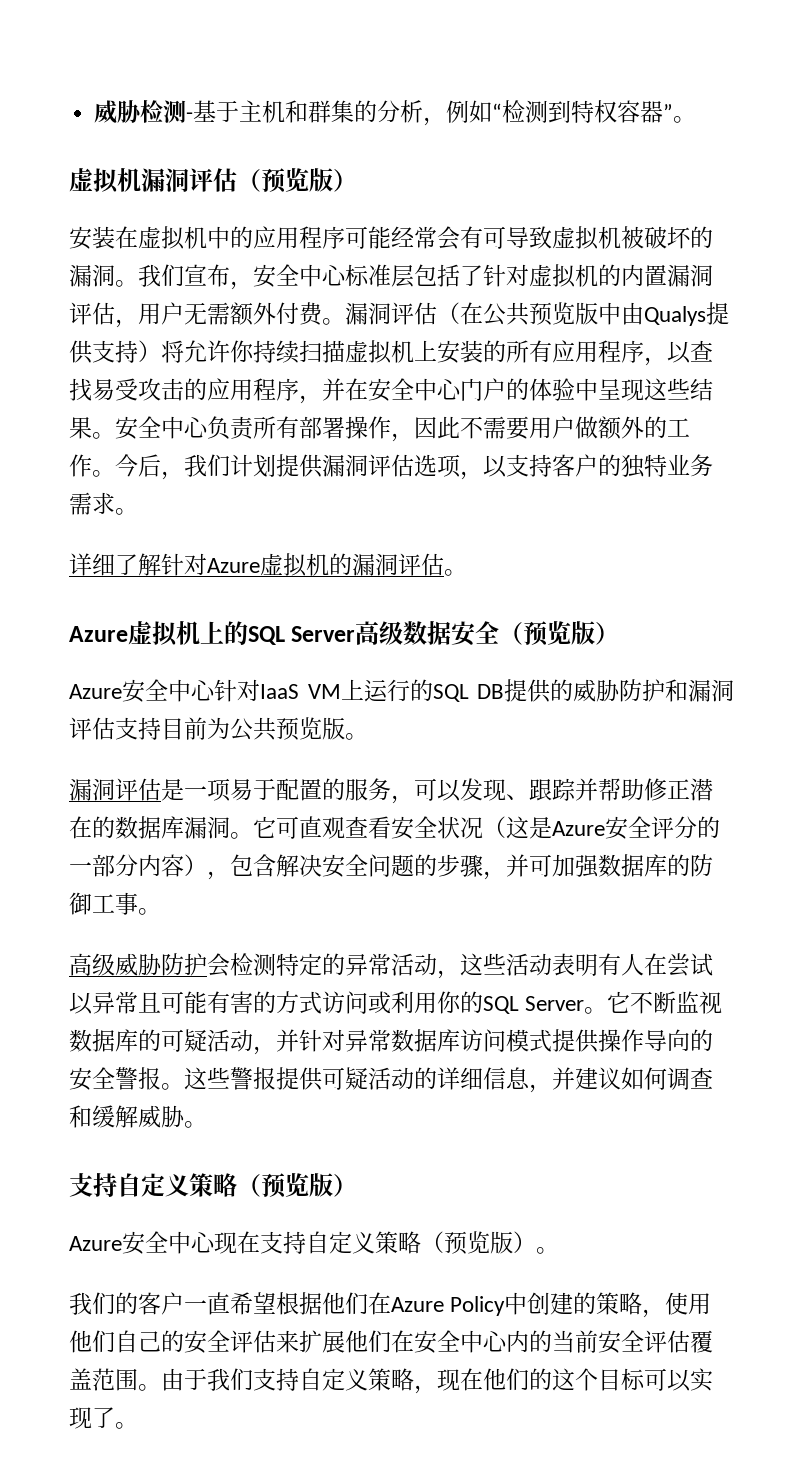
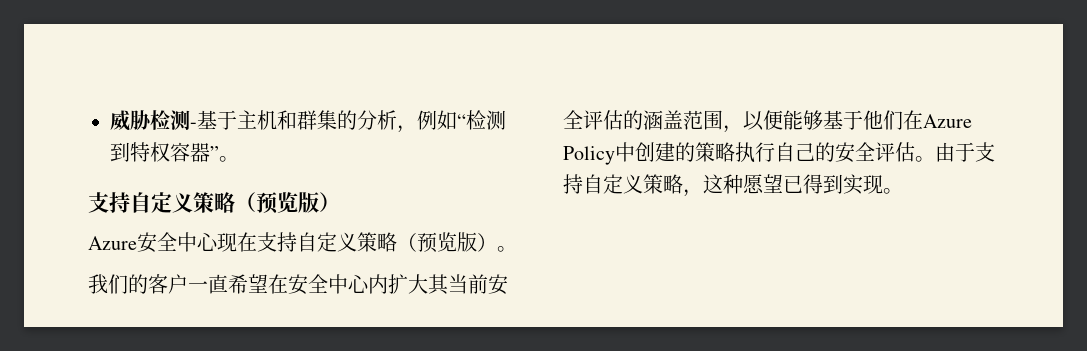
- 虚拟机漏洞评估（预览版）
- 安装在虚拟机中的应用程序可能经常会有可导致虚拟机被破坏的漏洞。我们宣布，安全中心标准层包括了针对虚拟机的内置漏洞评估，用户无需额外付费。漏洞评估（在公共预览版中由Qualys提供支持）将允许你持续扫描虚拟机上安装的所有应用程序，以查找易受攻击的应用程序，并在安全中心门户的体验中呈现这些结果。安全中心负责所有部署操作，因此不需要用户做额外的工作。今后，我们计划提供漏洞评估选项，以支持客户的独特业务需求。
- 详细了解针对Azure虚拟机的漏洞评估。
- Azure虚拟机上的SQL Server高级数据安全（预览版）
- Azure安全中心针对IaaS VM上运行的SQL DB提供的威胁防护和漏洞评估支持目前为公共预览版。
- 漏洞评估是一项易于配置的服务，可以发现、跟踪并帮助修正潜在的数据库漏洞。它可直观查看安全状况（这是Azure安全评分的一部分内容），包含解决安全问题的步骤，并可加强数据库的防御工事。
- 高级威胁防护会检测特定的异常活动，这些活动表明有人在尝试以异常且可能有害的方式访问或利用你的SQL Server。它不断监视数据库的可疑活动，并针对异常数据库访问模式提供操作导向的安全警报。这些警报提供可疑活动的详细信息，并建议如何调查和缓解威胁。
- 我们的客户一直希望根据他们在Azure Policy中创建的策略，使用他们自己的安全评估来扩展他们在安全中心内的当前安全评估覆盖范围。由于我们支持自定义策略，现在他们的这个目标可以实现了。
+ 我们的客户一直希望在安全中心内扩大其当前安全评估的涵盖范围，以便能够基于他们在Azure Policy中创建的策略执行自己的安全评估。由于支持自定义策略，这种愿望已得到实现。

